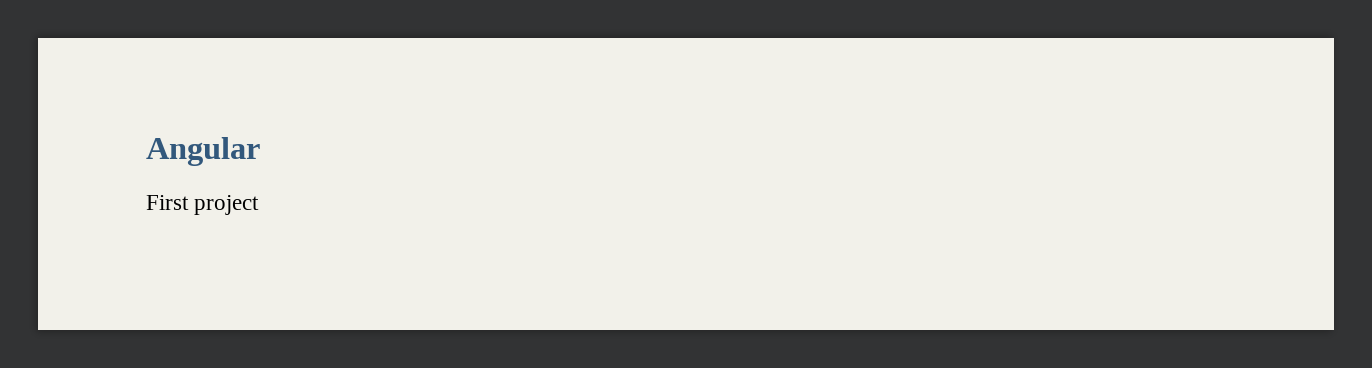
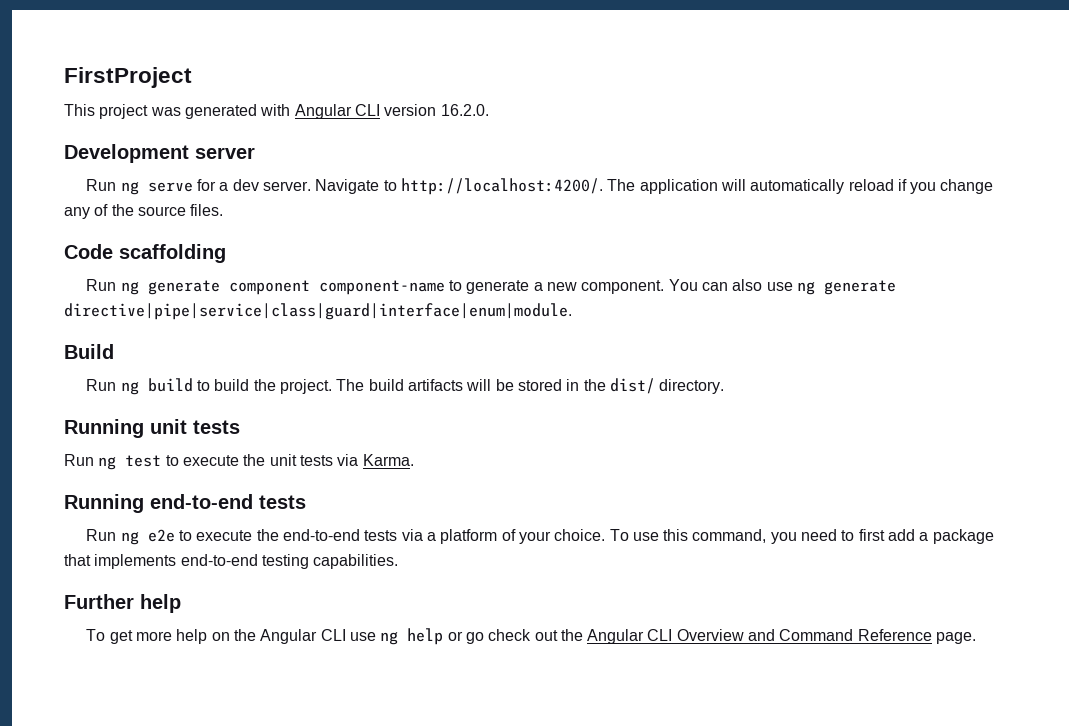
- Angular
- First project
+ FirstProject
+ This project was generated with Angular CLI version 16.2.0.
+ Development server
+ Run ng serve for a dev server. Navigate to http://localhost:4200/. The application will automatically reload if you change any of the source files.
+ Code scaffolding
+ Run ng generate component component-name to generate a new component. You can also use ng generate directive|pipe|service|class|guard|interface|enum|module.
+ Build
+ Run ng build to build the project. The build artifacts will be stored in the dist/ directory.
+ Running unit tests
+ Run ng test to execute the unit tests via Karma.
+ Running end-to-end tests
+ Run ng e2e to execute the end-to-end tests via a platform of your choice. To use this command, you need to first add a package that implements end-to-end testing capabilities.
+ Further help
+ To get more help on the Angular CLI use ng help or go check out the Angular CLI Overview and Command Reference page.

